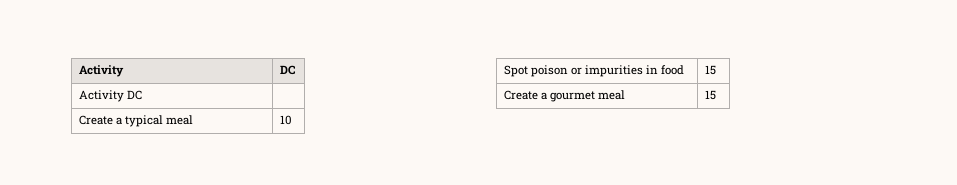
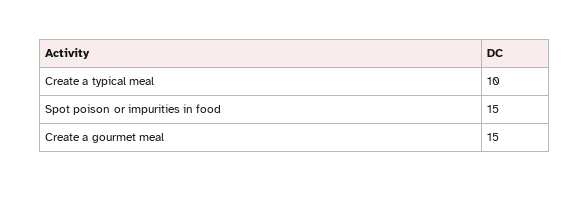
- Activity DC |

